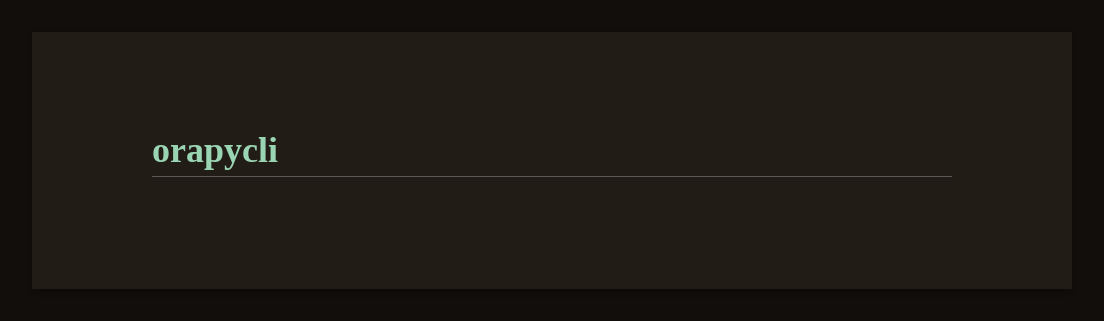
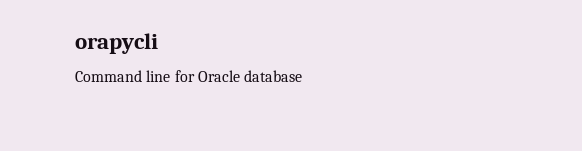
+ Command line for Oracle database

